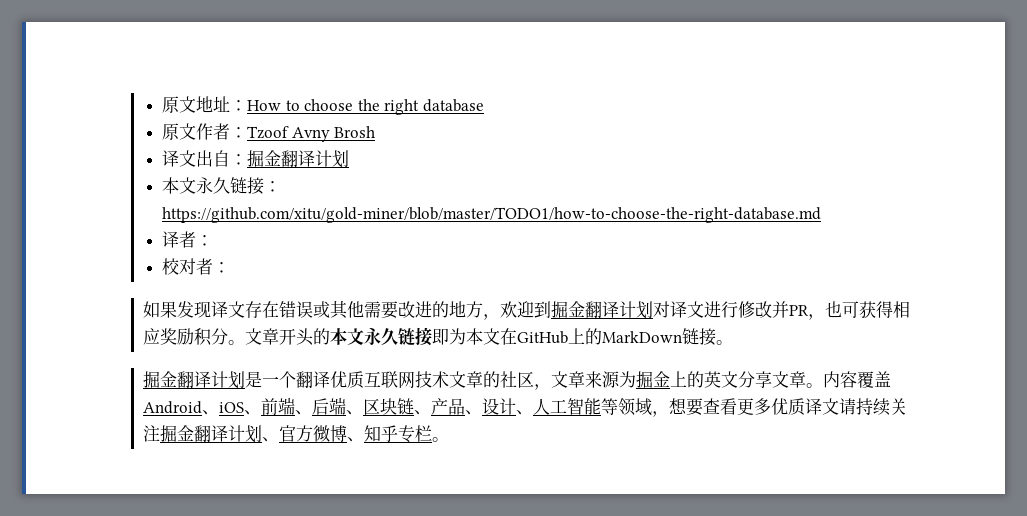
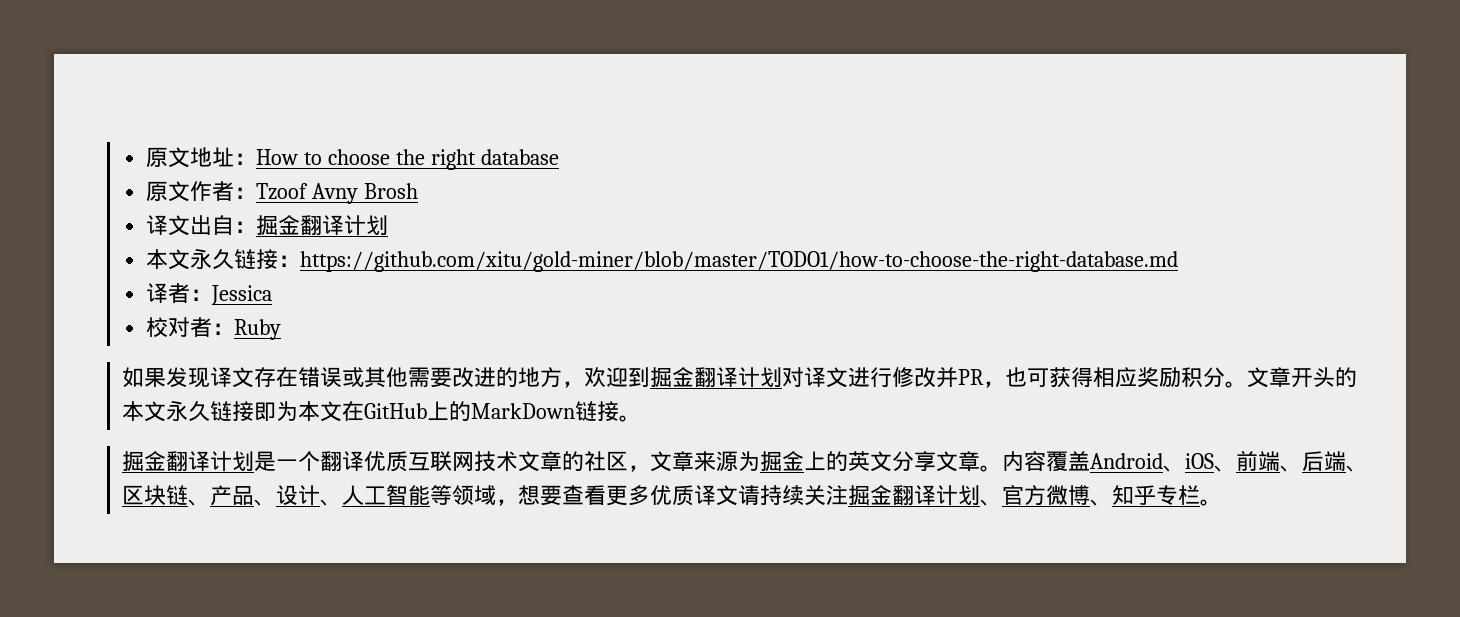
- 译者：
+ 译者：Jessica
- 校对者：
+ 校对者：Ruby

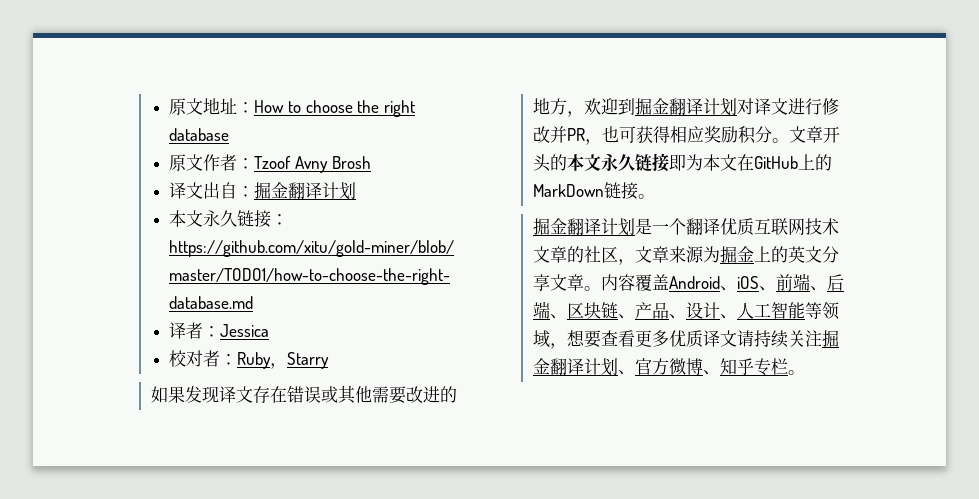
- 校对者：Ruby
+ 校对者：Ruby，Starry

